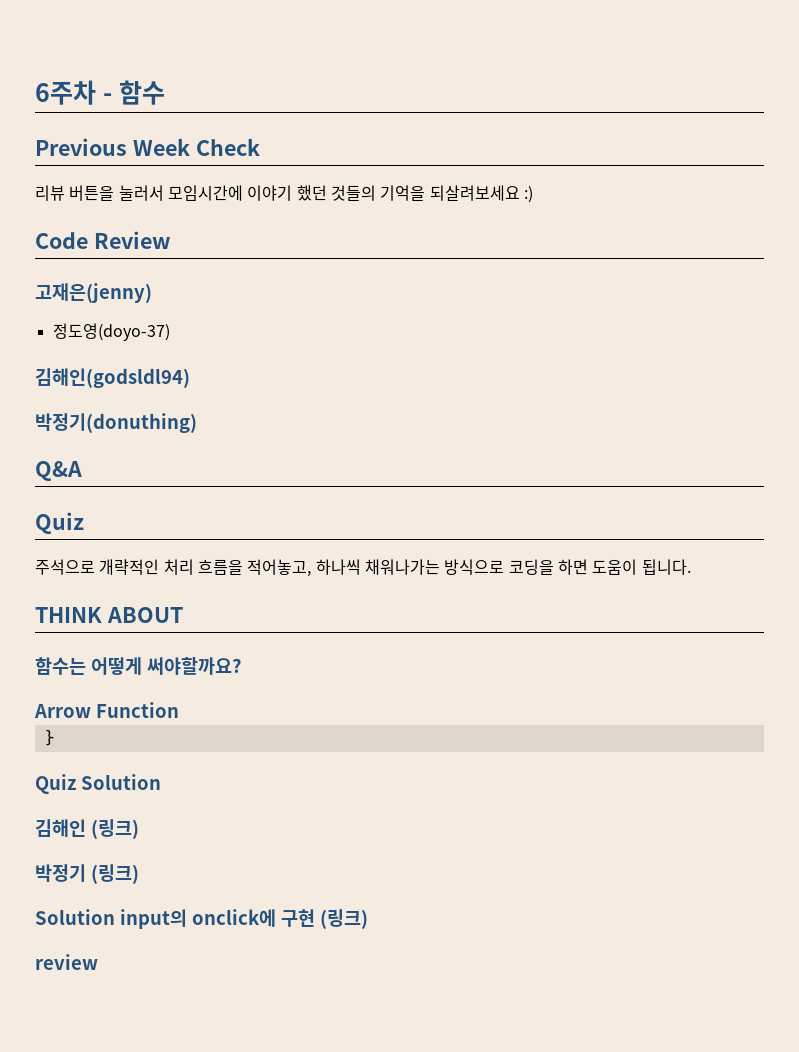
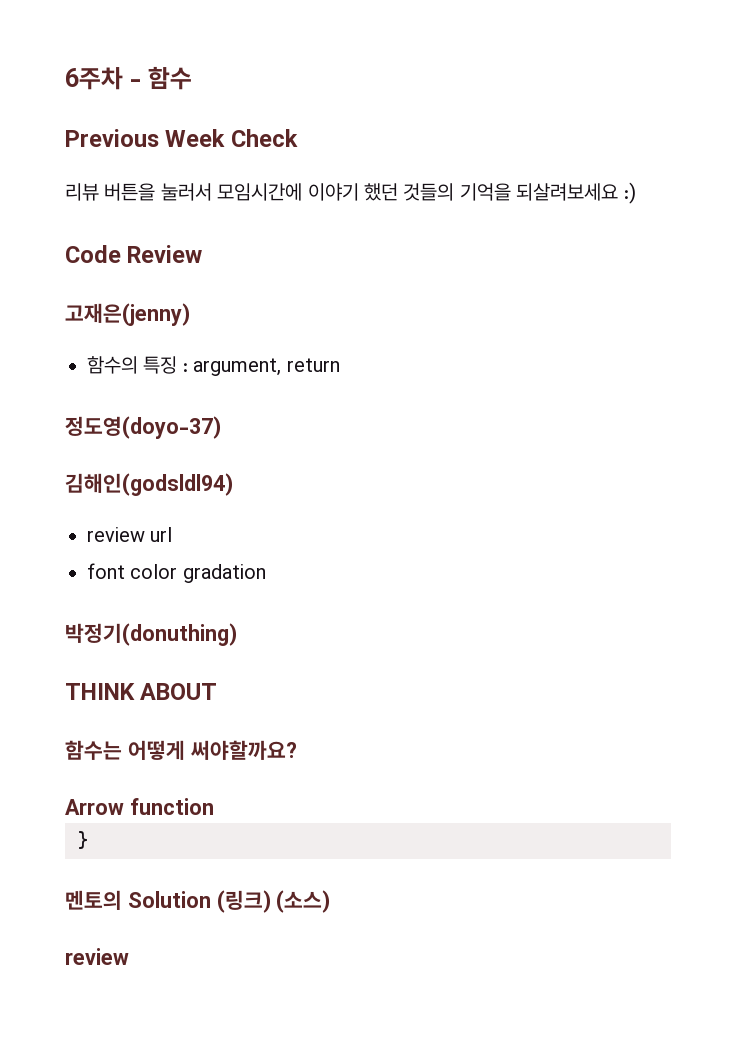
+ 함수의 특징 : argument, return
  정도영(doyo-37)
  김해인(godsldl94)
+ review url
+ font color gradation
  박정기(donuthing)
- Q&A
- Quiz
- 주석으로 개략적인 처리 흐름을 적어놓고, 하나씩 채워나가는 방식으로 코딩을 하면 도움이 됩니다.
- Arrow Function
+ Arrow function
- Quiz Solution
- 김해인 (링크)
- 박정기 (링크)
- Solution input의 onclick에 구현 (링크)
+ 멘토의 Solution (링크) (소스)

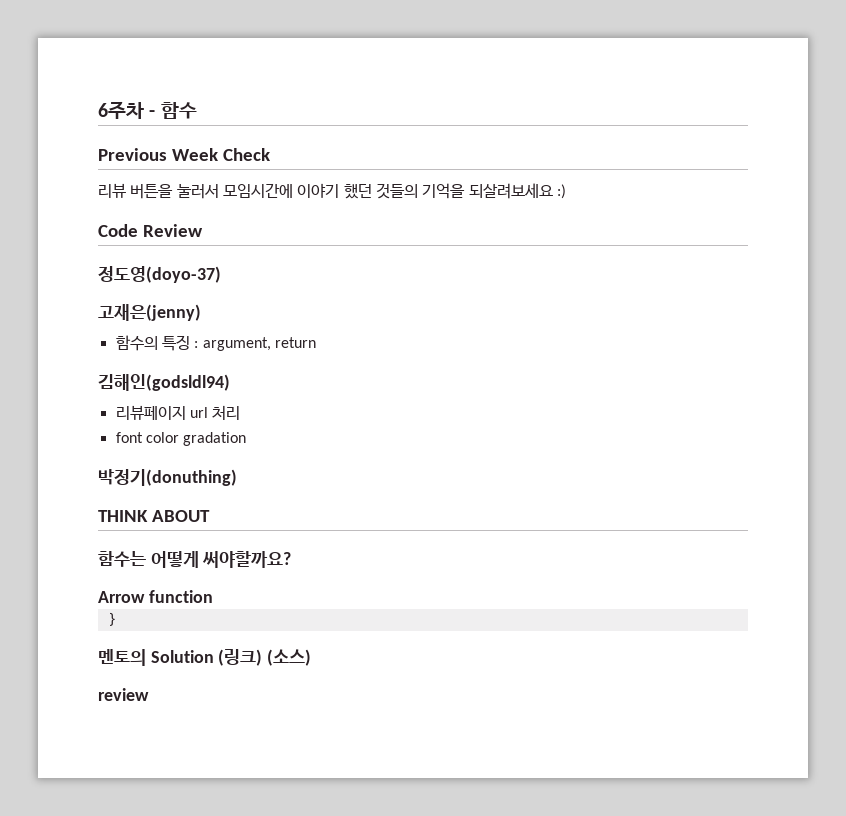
+ 정도영(doyo-37)
- 정도영(doyo-37)
- review url
+ 리뷰페이지 url 처리

